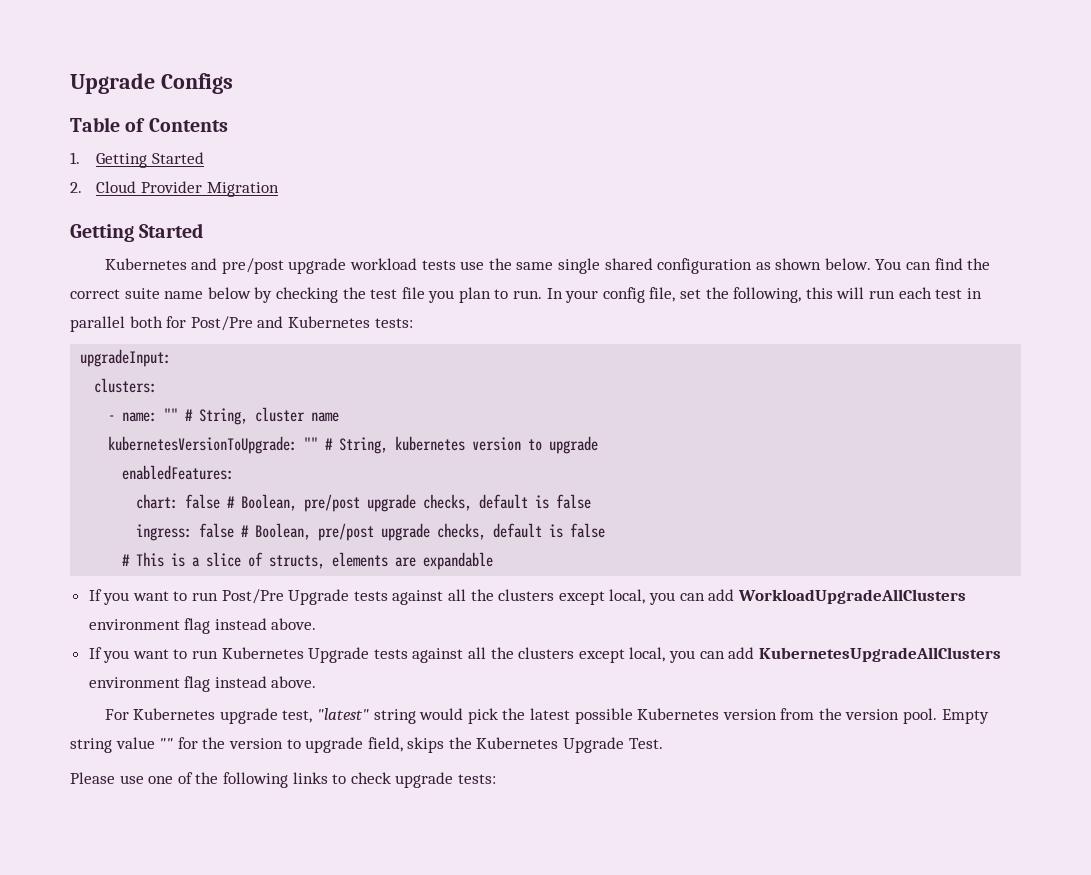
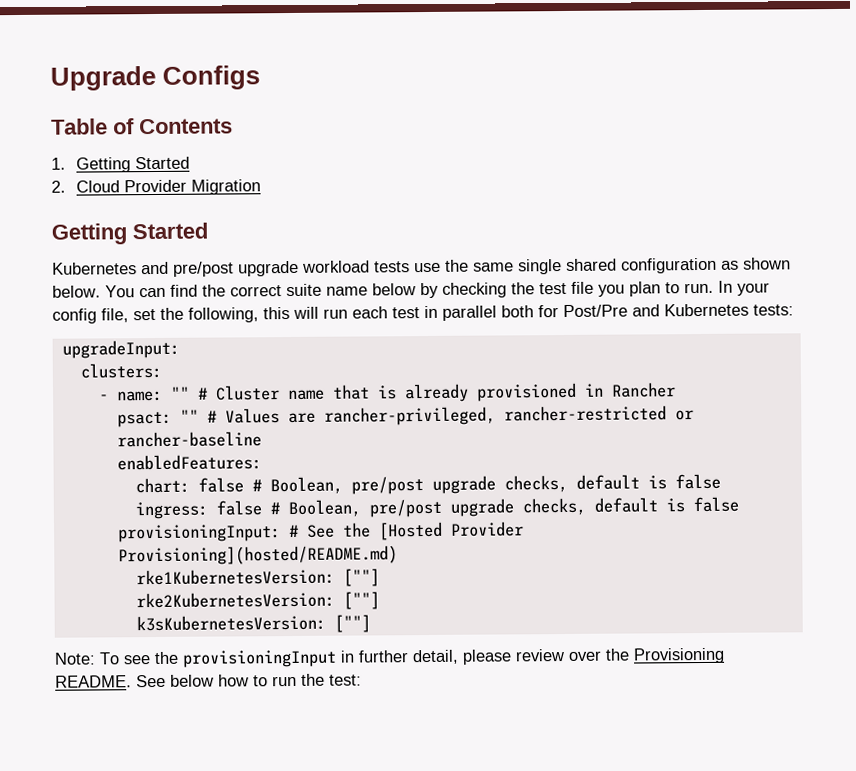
- - name: "" # String, cluster name
- kubernetesVersionToUpgrade: "" # String, kubernetes version to upgrade
+ - name: "" # Cluster name that is already provisioned in Rancher
+ psact: "" # Values are rancher-privileged, rancher-restricted or rancher-baseline
- # This is a slice of structs, elements are expandable
- If you want to run Post/Pre Upgrade tests against all the clusters except local, you can add WorkloadUpgradeAllClusters environment flag instead above.
- If you want to run Kubernetes Upgrade tests against all the clusters except local, you can add KubernetesUpgradeAllClusters environment flag instead above.
- For Kubernetes upgrade test, "latest" string would pick the latest possible Kubernetes version from the version pool. Empty string value "" for the version to upgrade field, skips the Kubernetes Upgrade Test.
- Please use one of the following links to check upgrade tests:
+ provisioningInput: # See the [Hosted Provider Provisioning](hosted/README.md)
+ rke1KubernetesVersion: [""]
+ rke2KubernetesVersion: [""]
+ k3sKubernetesVersion: [""]
+ Note: To see the provisioningInput in further detail, please review over the Provisioning README. See below how to run the test:

